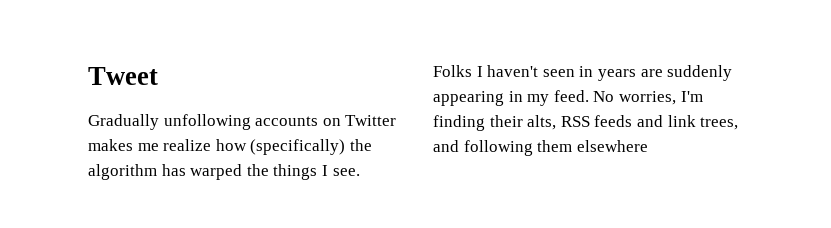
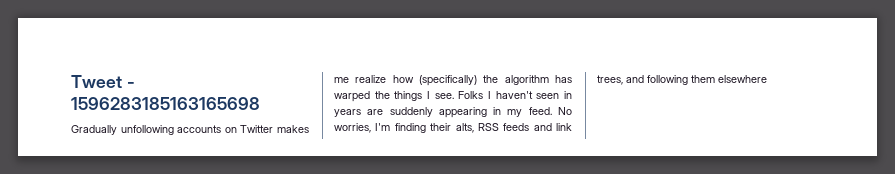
- Tweet
+ Tweet - 1596283185163165698

